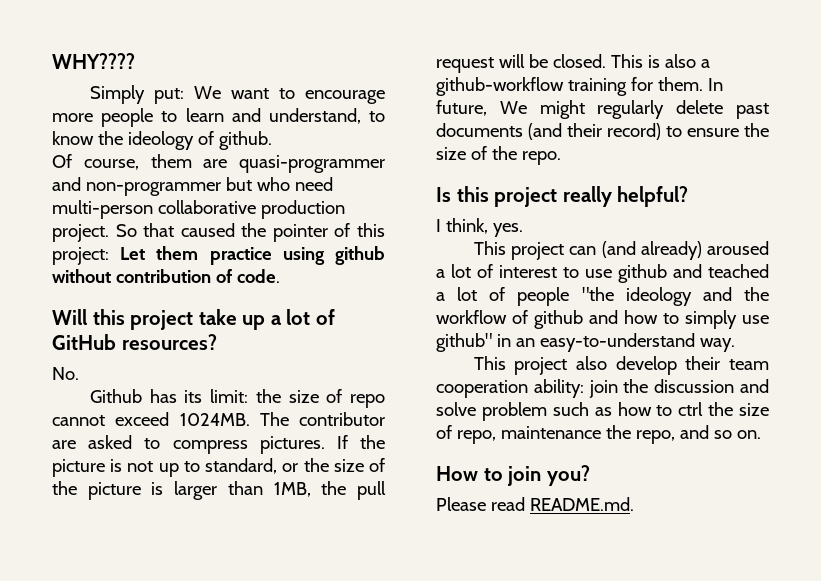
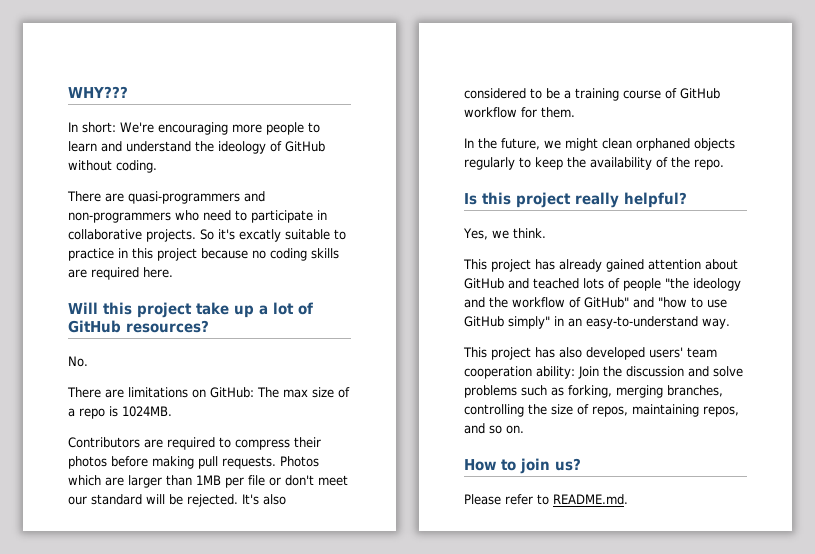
- WHY????
- Simply put: We want to encourage more people to learn and understand, to know the ideology of github.
- Of course, them are quasi-programmer and non-programmer but who need multi-person collaborative production project. So that caused the pointer of this project: Let them practice using github without contribution of code.
+ WHY???
+ In short: We're encouraging more people to learn and understand the ideology of GitHub without coding.
+ There are quasi-programmers and non-programmers who need to participate in collaborative projects. So it's excatly suitable to practice in this project because no coding skills are required here.
- Github has its limit: the size of repo cannot exceed 1024MB. The contributor are asked to compress pictures. If the picture is not up to standard, or the size of the picture is larger than 1MB, the pull request will be closed. This is also a github-workflow training for them. In future, We might regularly delete past documents (and their record) to ensure the size of the repo.
+ There are limitations on GitHub: The max size of a repo is 1024MB.
+ Contributors are required to compress their photos before making pull requests. Photos which are larger than 1MB per file or don't meet our standard will be rejected. It's also considered to be a training course of GitHub workflow for them.
+ In the future, we might clean orphaned objects regularly to keep the availability of the repo.
- I think, yes.
- This project can (and already) aroused a lot of interest to use github and teached a lot of people "the ideology and the workflow of github and how to simply use github" in an easy-to-understand way.
+ Yes, we think.
+ This project has already gained attention about GitHub and teached lots of people "the ideology and the workflow of GitHub" and "how to use GitHub simply" in an easy-to-understand way.
- This project also develop their team cooperation ability: join the discussion and solve problem such as how to ctrl the size of repo, maintenance the repo, and so on.
+ This project has also developed users' team cooperation ability: Join the discussion and solve problems such as forking, merging branches, controlling the size of repos, maintaining repos, and so on.
- How to join you?
+ How to join us?
- Please read README.md.
+ Please refer to README.md.

